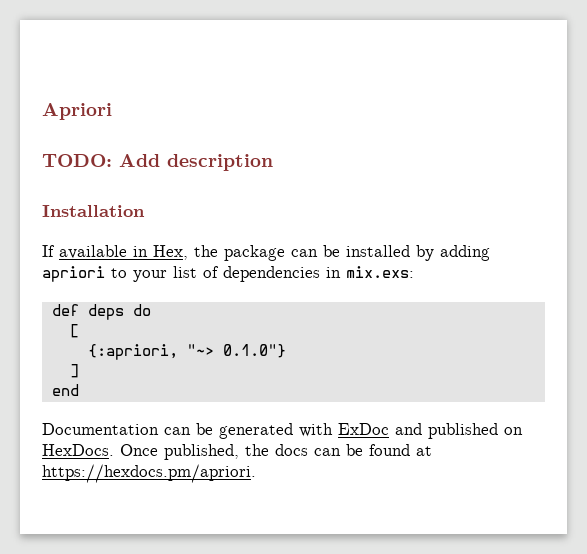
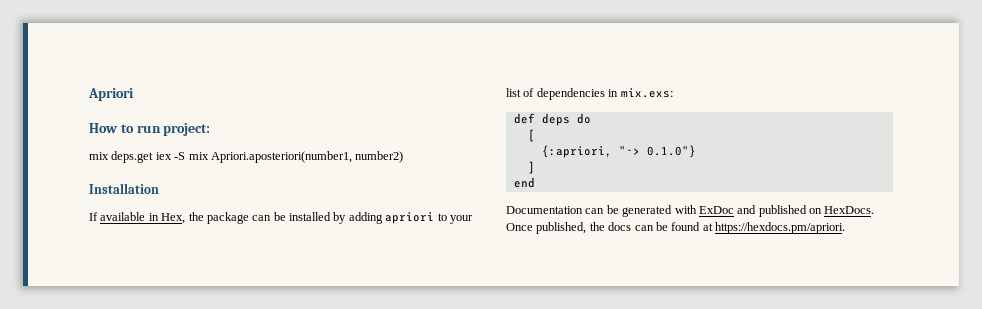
- TODO: Add description
+ How to run project:
+ mix deps.get iex -S mix Apriori.aposteriori(number1, number2)

